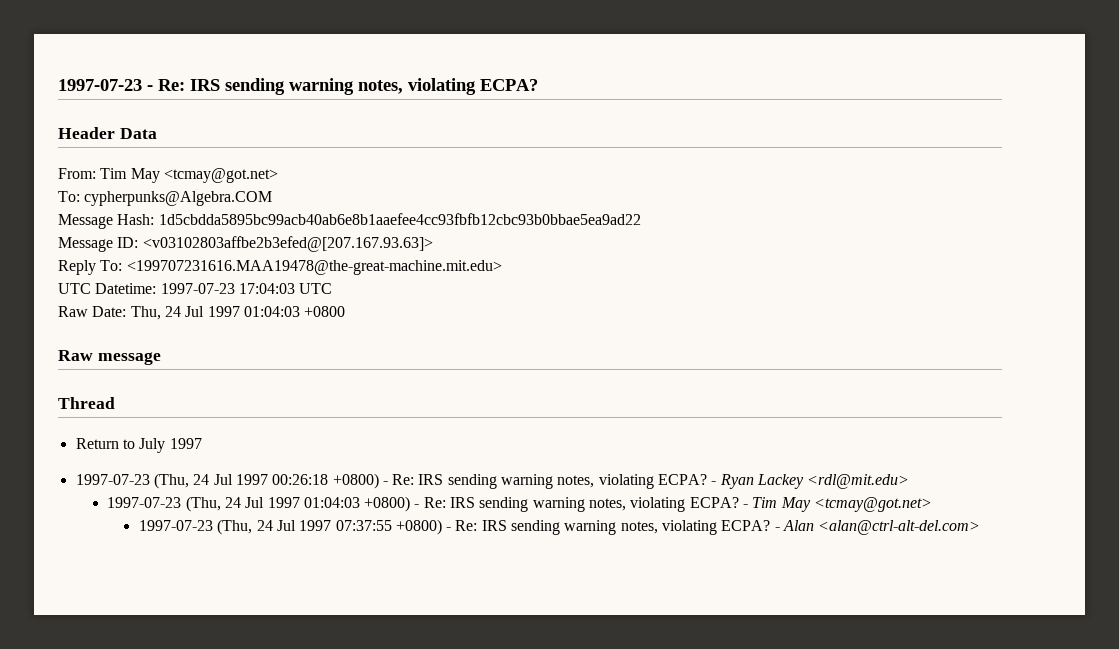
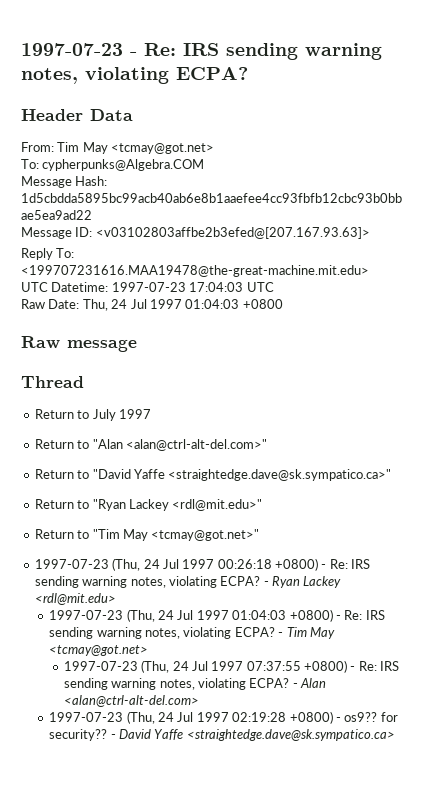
+ Return to "Alan <alan@ctrl-alt-del.com>"
+ Return to "David Yaffe <straightedge.dave@sk.sympatico.ca>"
+ Return to "Ryan Lackey <rdl@mit.edu>"
+ Return to "Tim May <tcmay@got.net>"
+ 1997-07-23 (Thu, 24 Jul 1997 02:19:28 +0800) - os9?? for security?? - David Yaffe <straightedge.dave@sk.sympatico.ca>

